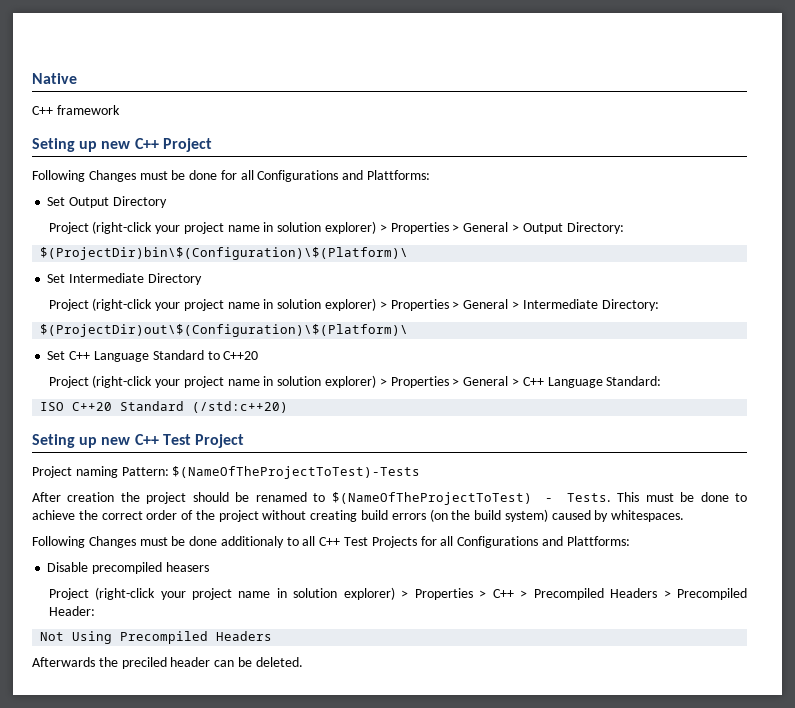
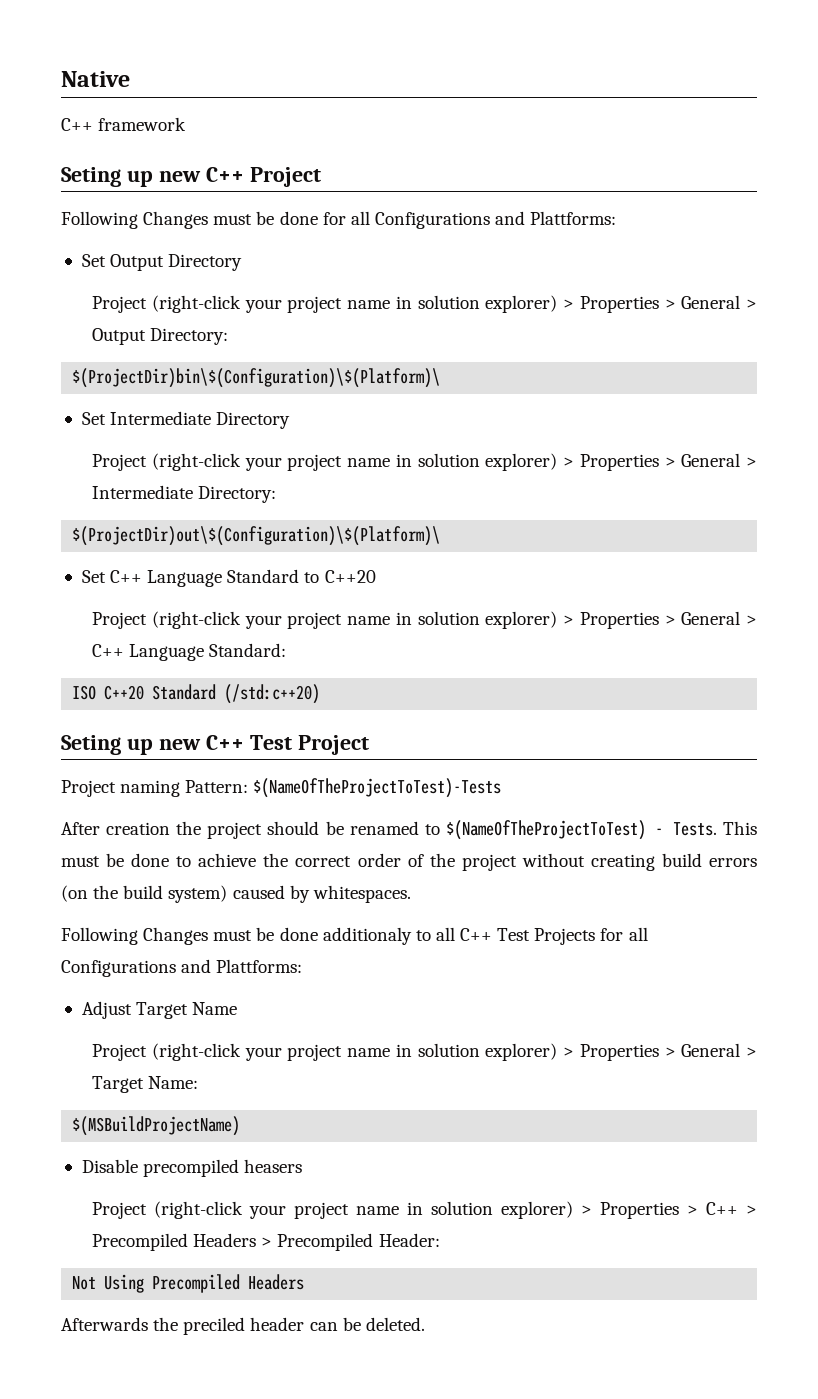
+ Adjust Target Name
+ Project (right-click your project name in solution explorer) > Properties > General > Target Name:
+ $(MSBuildProjectName)

